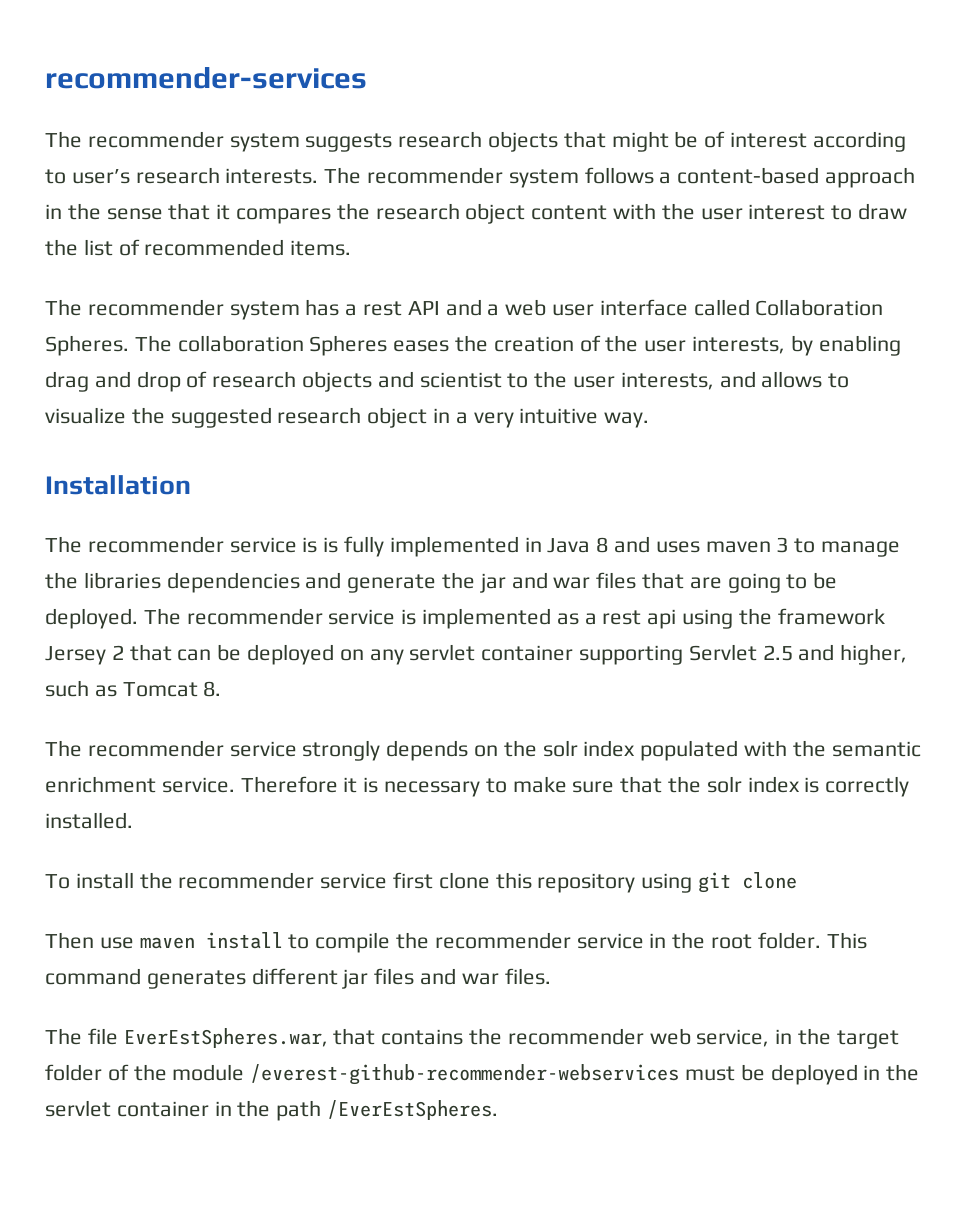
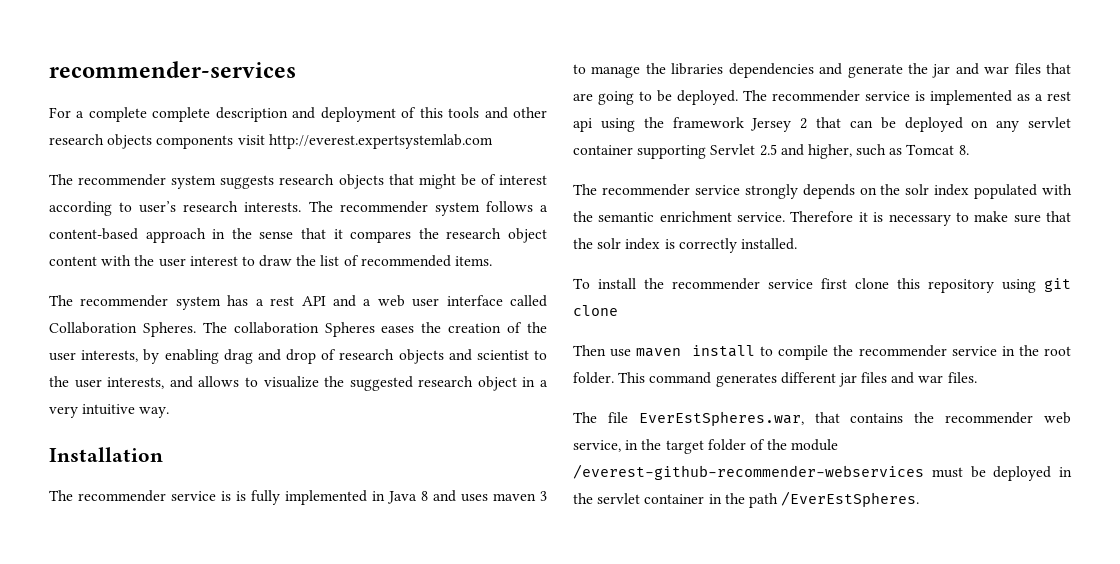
+ For a complete complete description and deployment of this tools and other research objects components visit http://everest.expertsystemlab.com

